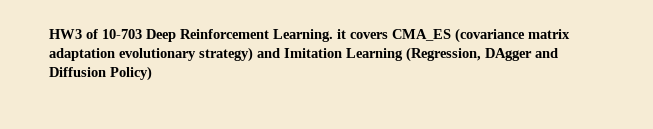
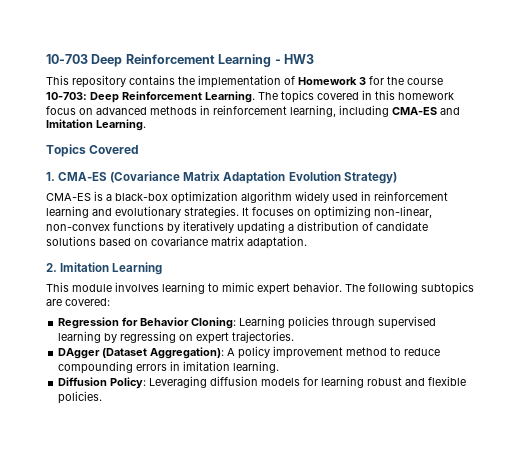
- HW3 of 10-703 Deep Reinforcement Learning. it covers CMA_ES (covariance matrix adaptation evolutionary strategy) and Imitation Learning (Regression, DAgger and Diffusion Policy)
+ 10-703 Deep Reinforcement Learning - HW3
+ This repository contains the implementation of Homework 3 for the course 10-703: Deep Reinforcement Learning. The topics covered in this homework focus on advanced methods in reinforcement learning, including CMA-ES and Imitation Learning.
+ Topics Covered
+ 1. CMA-ES (Covariance Matrix Adaptation Evolution Strategy)
+ CMA-ES is a black-box optimization algorithm widely used in reinforcement learning and evolutionary strategies. It focuses on optimizing non-linear, non-convex functions by iteratively updating a distribution of candidate solutions based on covariance matrix adaptation.
+ 2. Imitation Learning
+ This module involves learning to mimic expert behavior. The following subtopics are covered:
+ Regression for Behavior Cloning: Learning policies through supervised learning by regressing on expert trajectories.
+ DAgger (Dataset Aggregation): A policy improvement method to reduce compounding errors in imitation learning.
+ Diffusion Policy: Leveraging diffusion models for learning robust and flexible policies.

